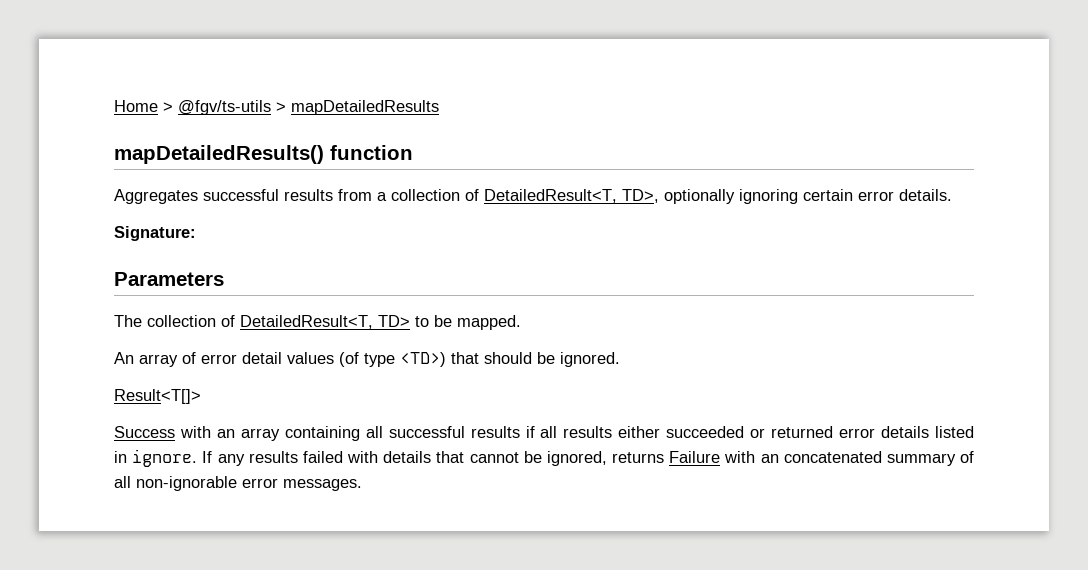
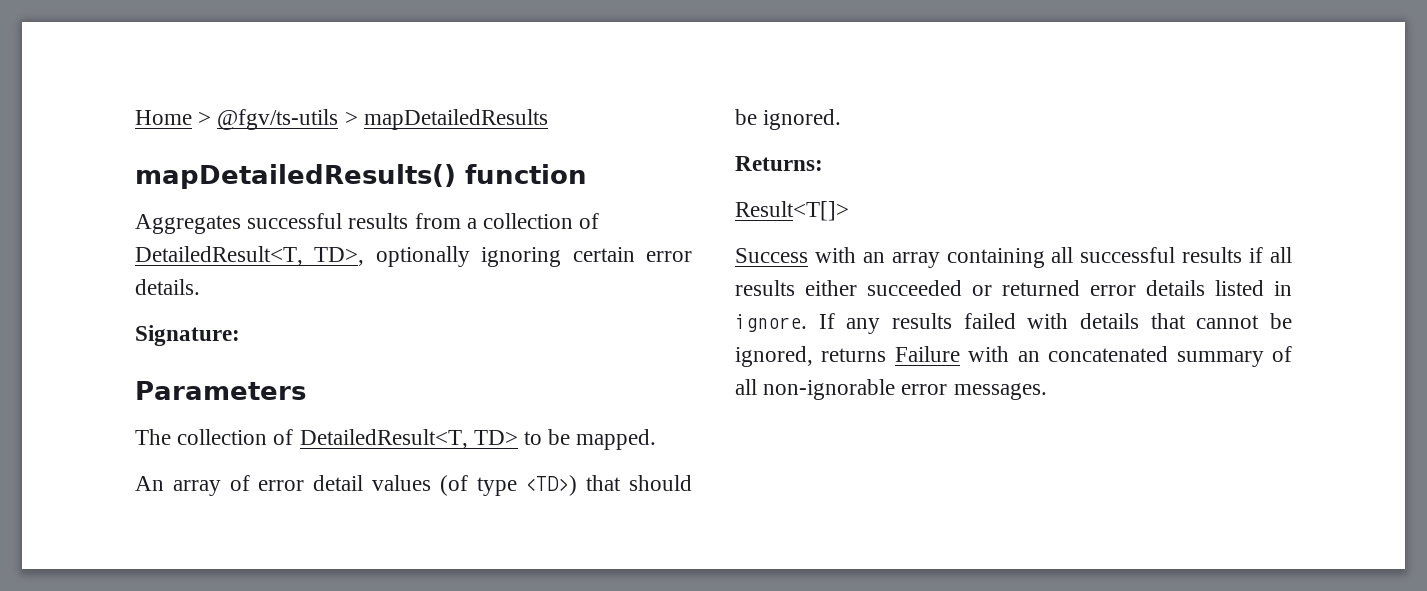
+ Returns:

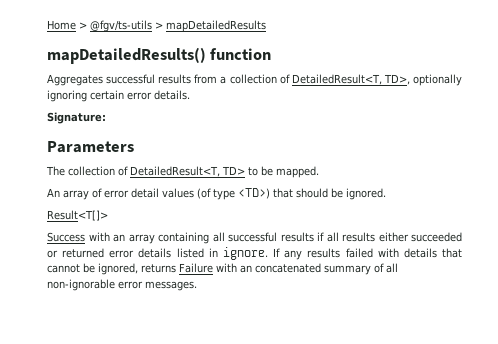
- Returns:

